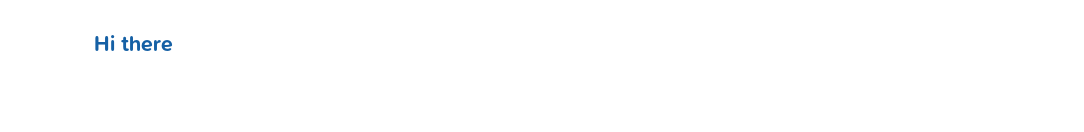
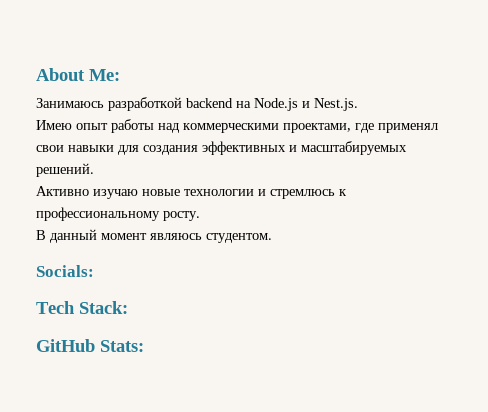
- Hi there
+ About Me:
+ Занимаюсь разработкой backend на Node.js и Nest.js.
+ Имею опыт работы над коммерческими проектами, где применял свои навыки для создания эффективных и масштабируемых решений.
+ Активно изучаю новые технологии и стремлюсь к профессиональному росту.
+ В данный момент являюсь студентом.
+ Socials:
+ Tech Stack:
+ GitHub Stats:

